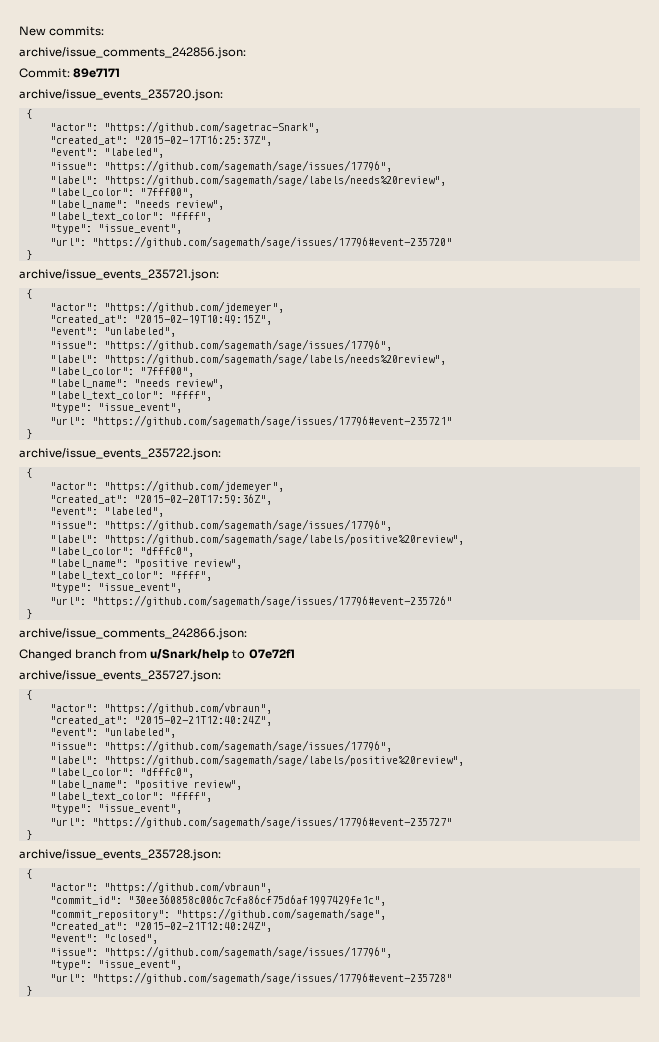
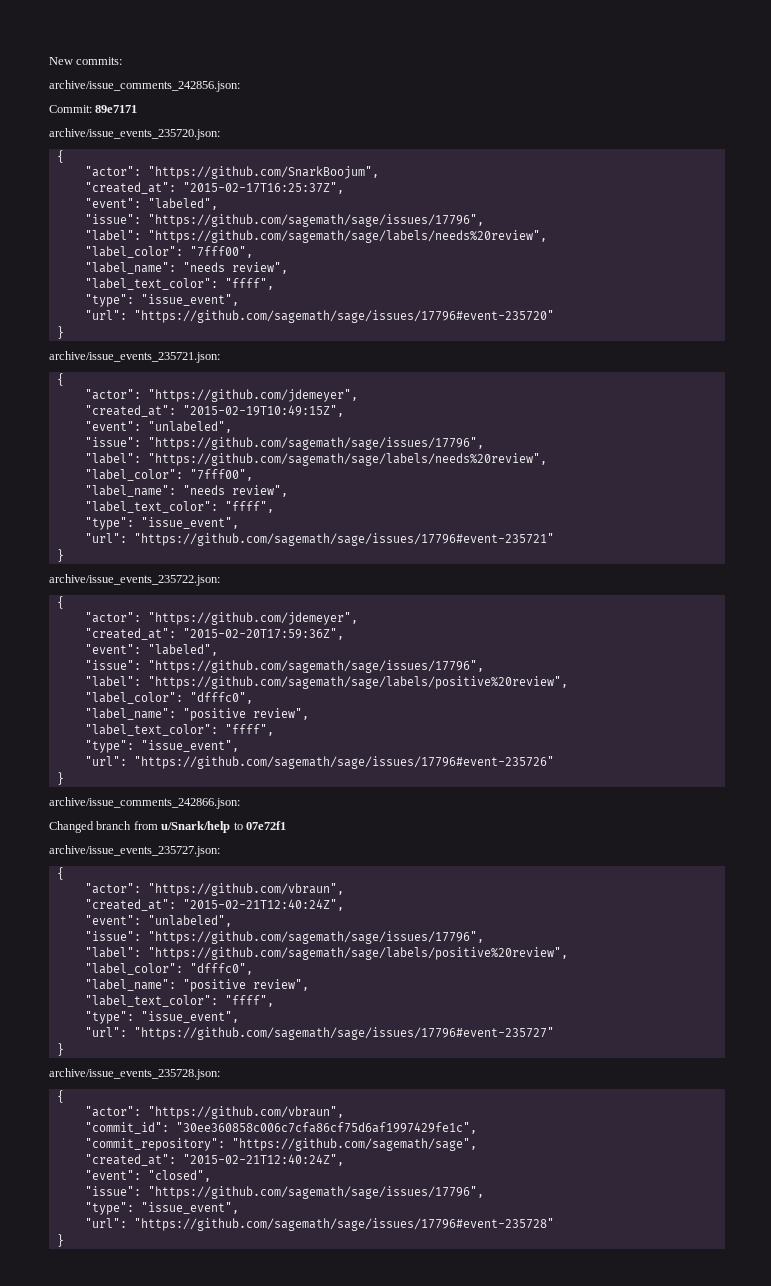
- "actor": "https://github.com/sagetrac-Snark",
+ "actor": "https://github.com/SnarkBoojum",

